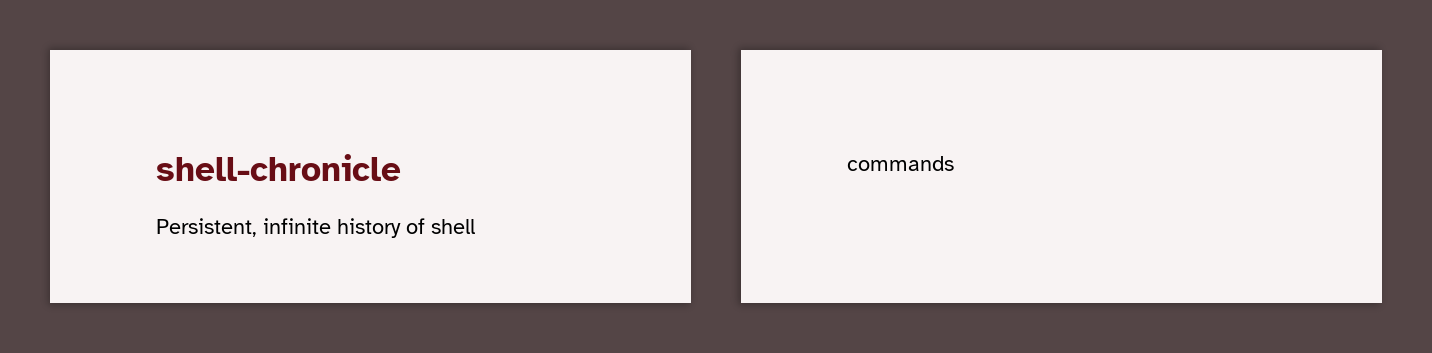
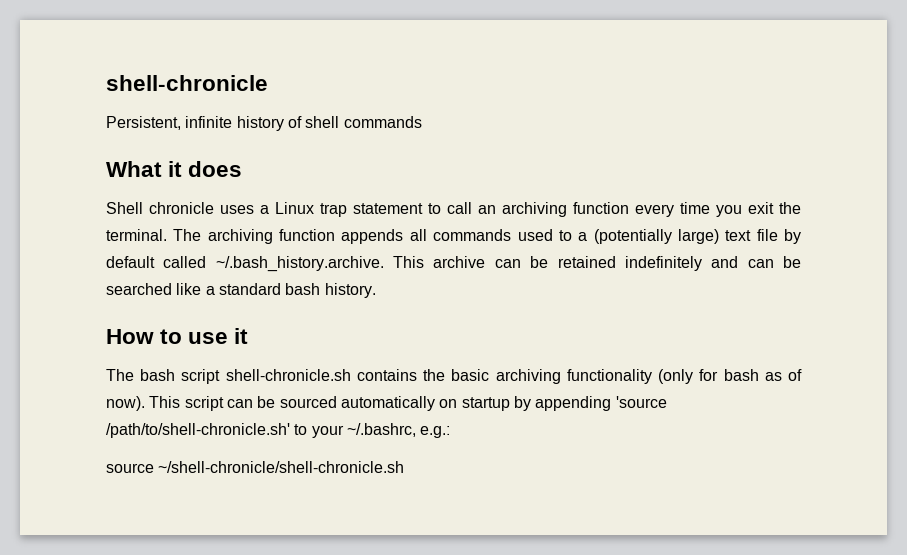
+ What it does
+ Shell chronicle uses a Linux trap statement to call an archiving function every time you exit the terminal. The archiving function appends all commands used to a (potentially large) text file by default called ~/.bash_history.archive. This archive can be retained indefinitely and can be searched like a standard bash history.
+ How to use it
+ The bash script shell-chronicle.sh contains the basic archiving functionality (only for bash as of now). This script can be sourced automatically on startup by appending 'source /path/to/shell-chronicle.sh' to your ~/.bashrc, e.g.:
+ source ~/shell-chronicle/shell-chronicle.sh

